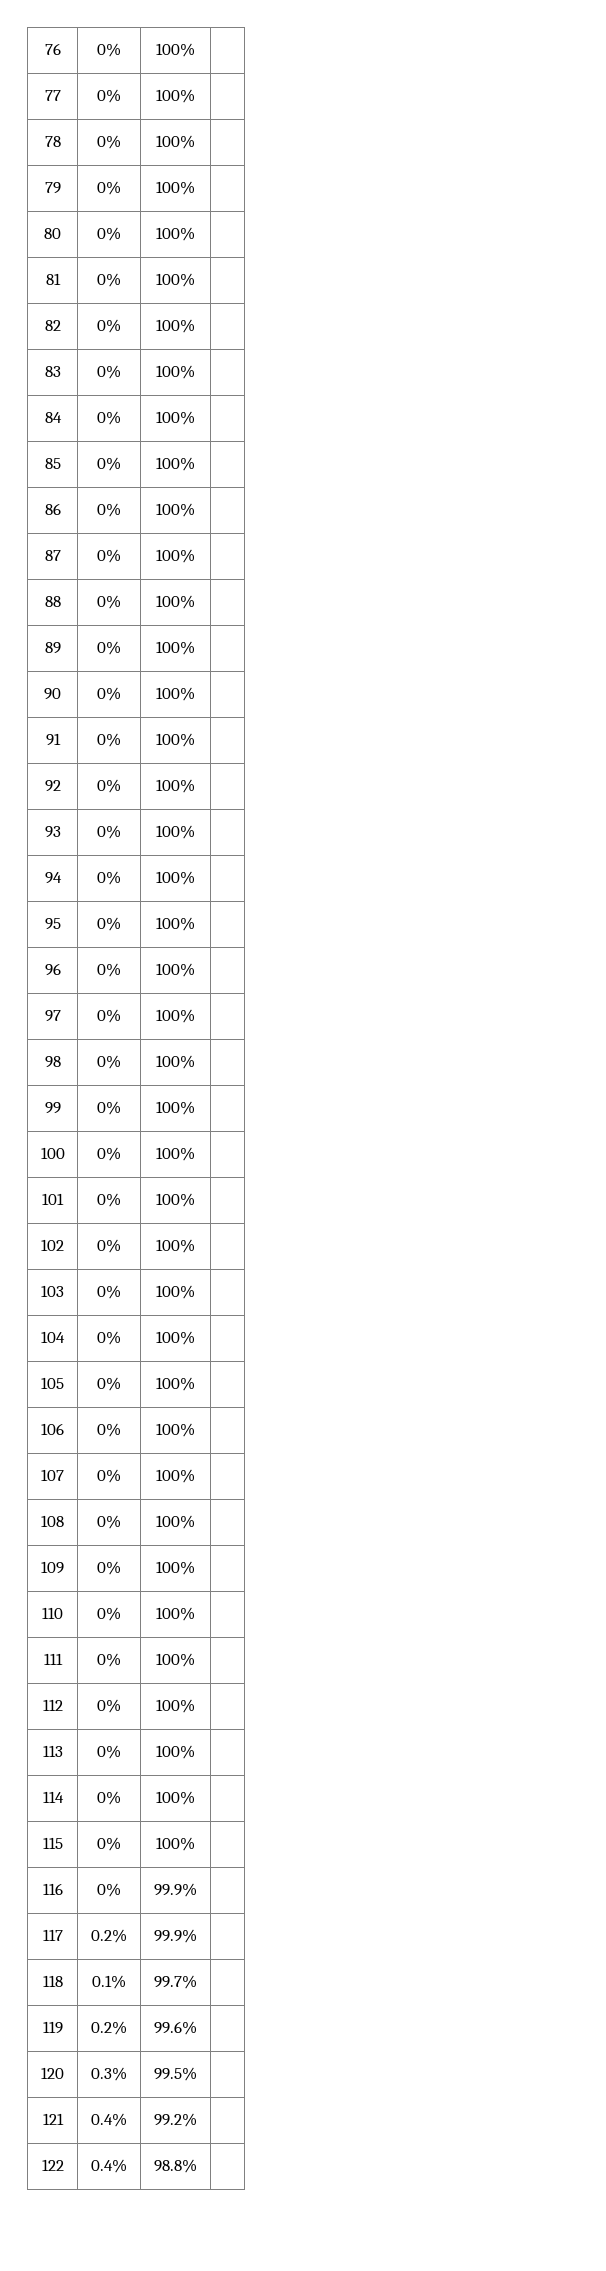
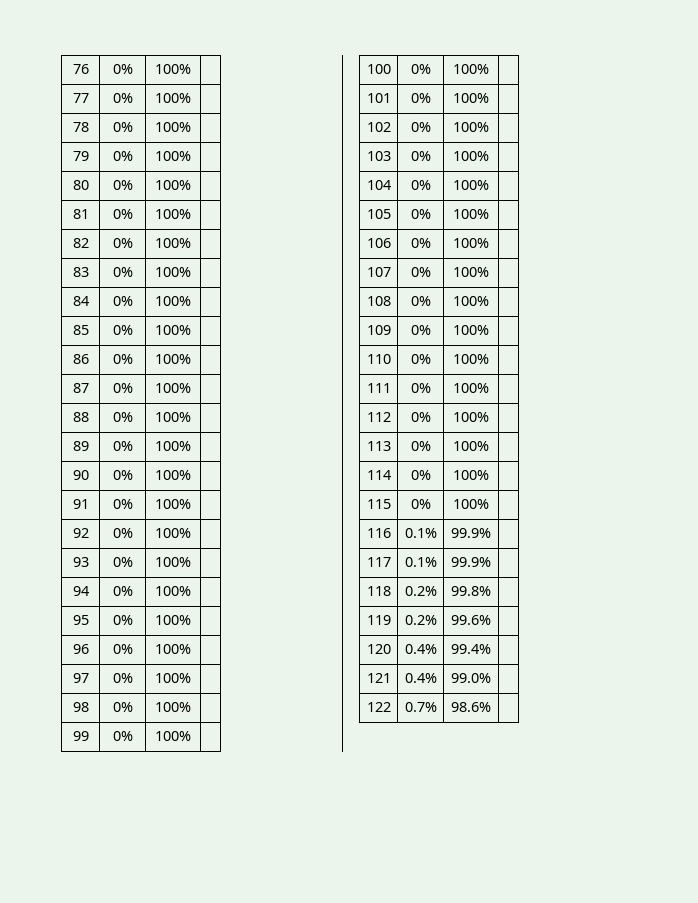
- 116 | 0% | 99.9% |
+ 116 | 0.1% | 99.9% |
- 117 | 0.2% | 99.9% |
+ 117 | 0.1% | 99.9% |
- 118 | 0.1% | 99.7% |
+ 118 | 0.2% | 99.8% |
- 120 | 0.3% | 99.5% |
+ 120 | 0.4% | 99.4% |
- 121 | 0.4% | 99.2% |
+ 121 | 0.4% | 99.0% |
- 122 | 0.4% | 98.8% |
+ 122 | 0.7% | 98.6% |

